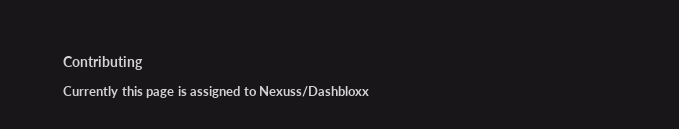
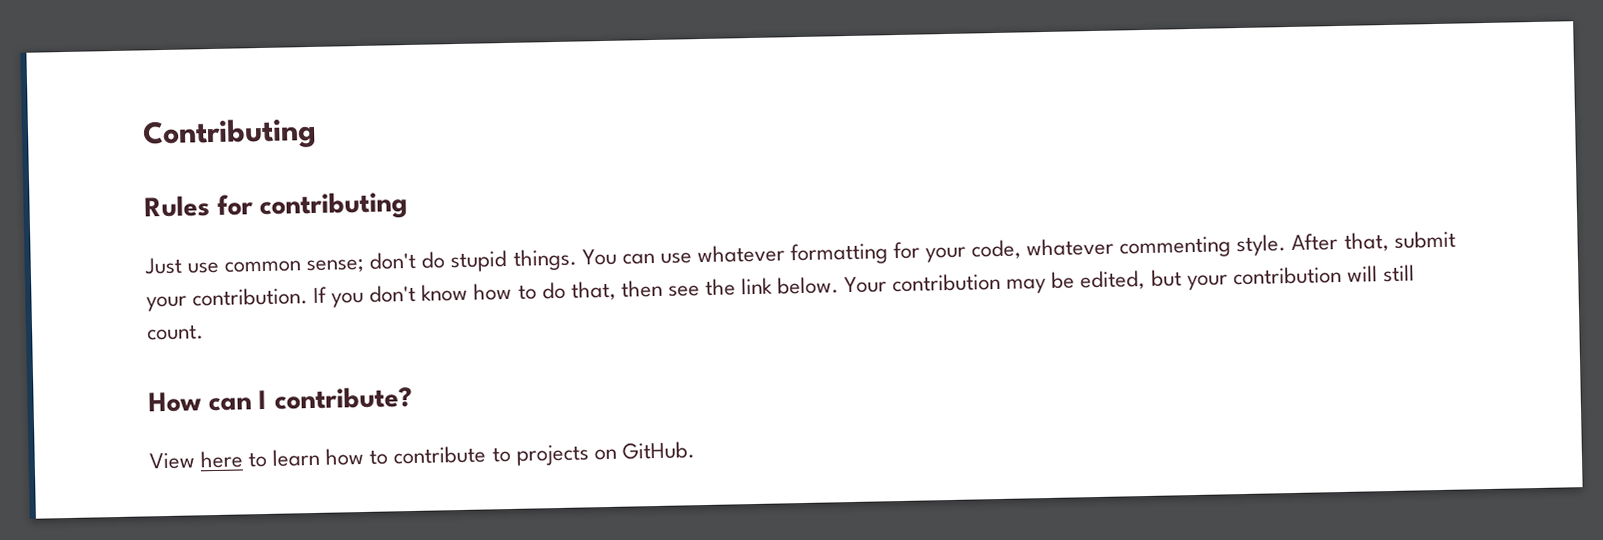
- Currently this page is assigned to Nexuss/Dashbloxx
+ Rules for contributing
+ Just use common sense; don't do stupid things. You can use whatever formatting for your code, whatever commenting style. After that, submit your contribution. If you don't know how to do that, then see the link below. Your contribution may be edited, but your contribution will still count.
+ How can I contribute?
+ View here to learn how to contribute to projects on GitHub.

